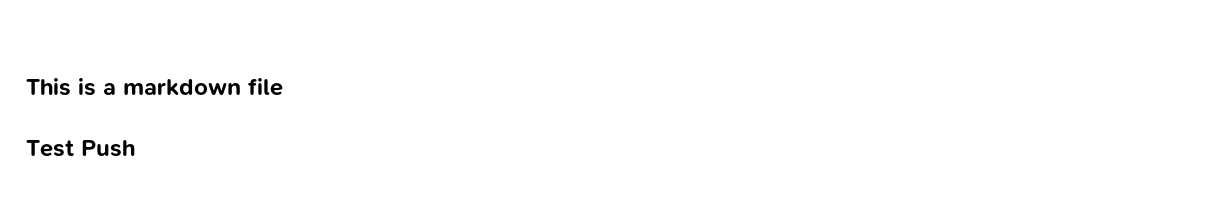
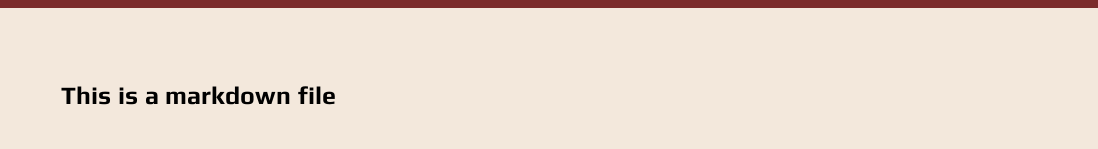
- Test Push

